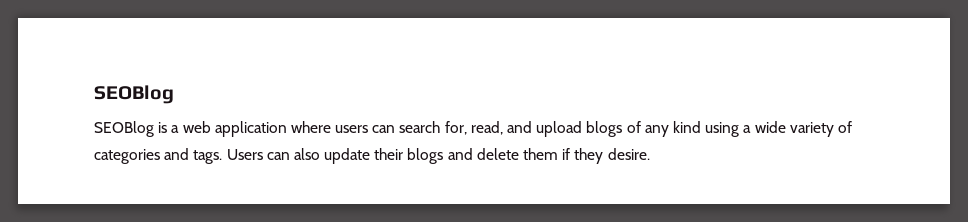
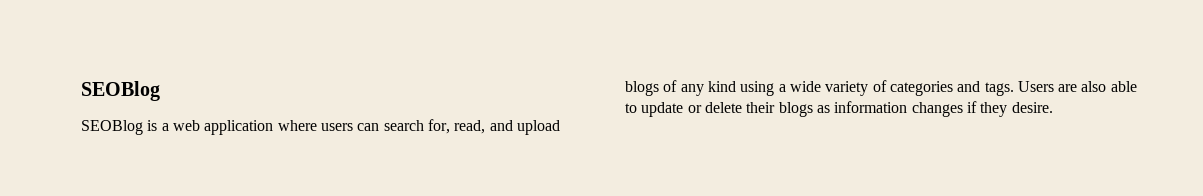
- Users can also update their blogs and delete them if they desire.
+ Users are also able to update or delete their blogs as information changes if they desire.

